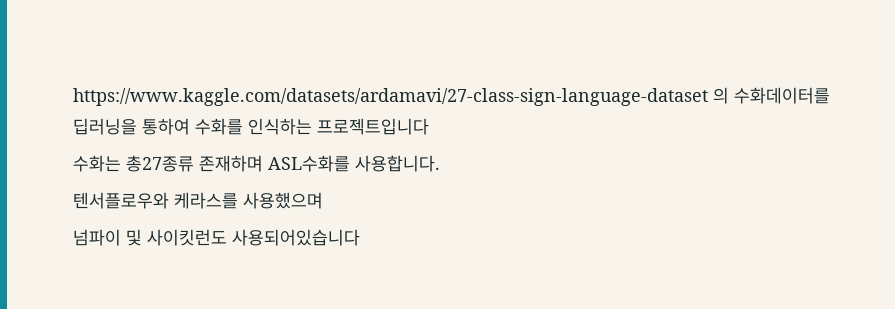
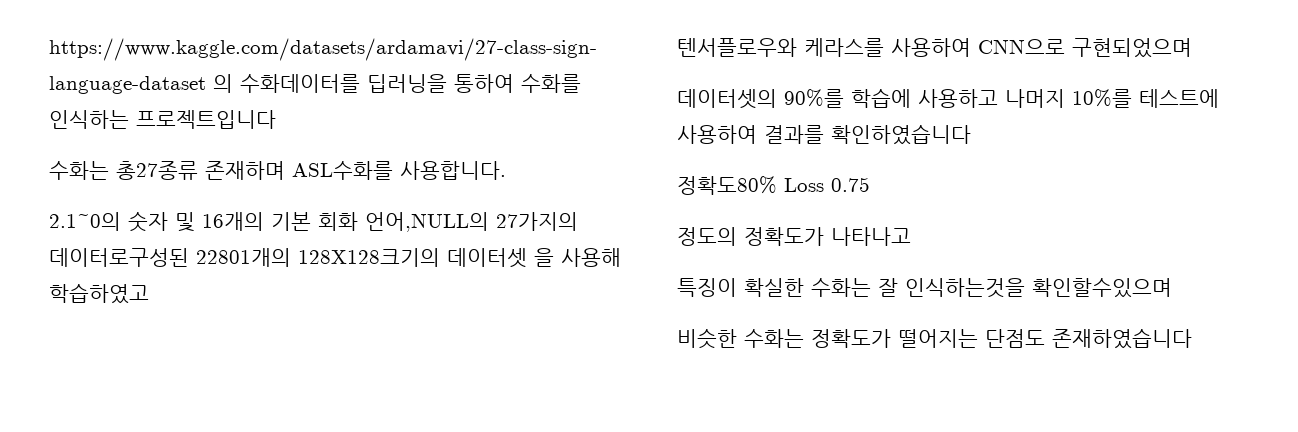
- 텐서플로우와 케라스를 사용했으며
- 넘파이 및 사이킷런도 사용되어있습니다
+ 2.1~0의 숫자 및 16개의 기본 회화 언어,NULL의 27가지의 데이터로구성된 22801개의 128X128크기의 데이터셋 을 사용해 학습하였고
+ 텐서플로우와 케라스를 사용하여 CNN으로 구현되었으며
+ 데이터셋의 90%를 학습에 사용하고 나머지 10%를 테스트에 사용하여 결과를 확인하였습니다
+ 정확도80% Loss 0.75
+ 정도의 정확도가 나타나고
+ 특징이 확실한 수화는 잘 인식하는것을 확인할수있으며
+ 비슷한 수화는 정확도가 떨어지는 단점도 존재하였습니다

